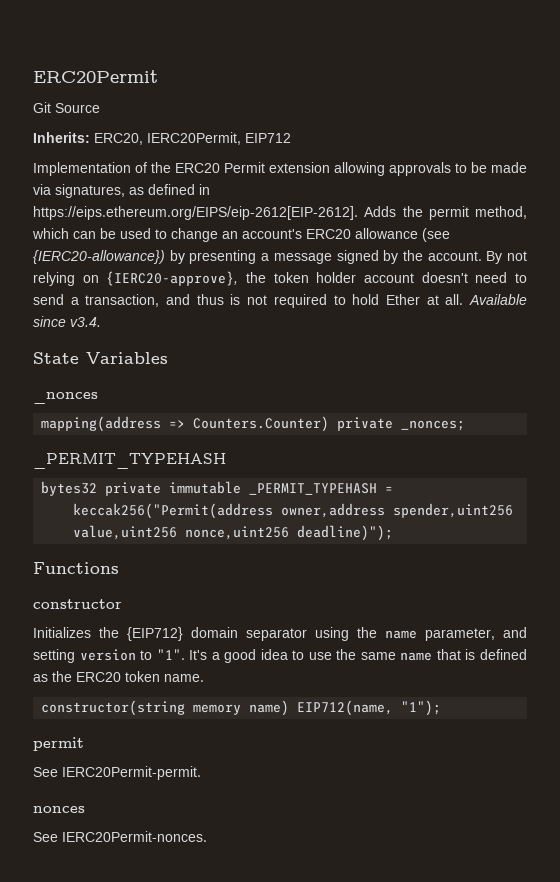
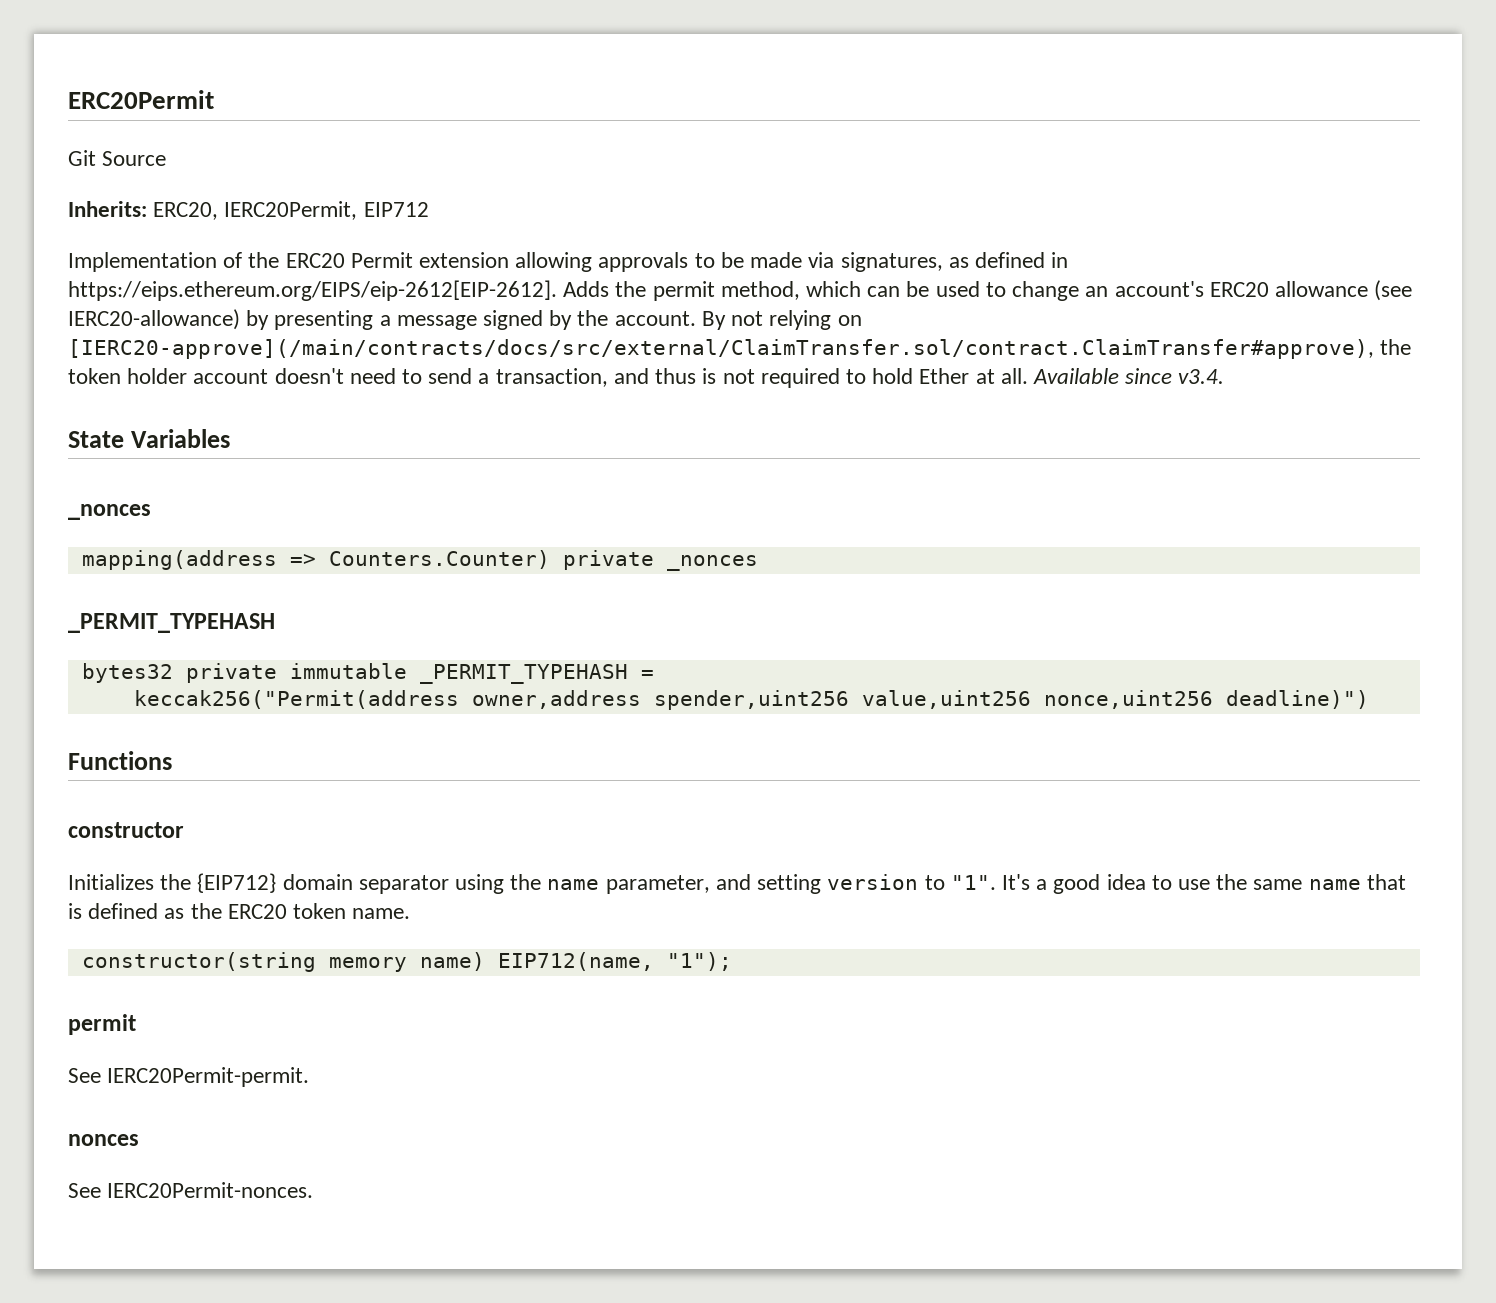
- Implementation of the ERC20 Permit extension allowing approvals to be made via signatures, as defined in https://eips.ethereum.org/EIPS/eip-2612[EIP-2612]. Adds the permit method, which can be used to change an account's ERC20 allowance (see {IERC20-allowance}) by presenting a message signed by the account.
+ Implementation of the ERC20 Permit extension allowing approvals to be made via signatures, as defined in https://eips.ethereum.org/EIPS/eip-2612[EIP-2612]. Adds the permit method, which can be used to change an account's ERC20 allowance (see IERC20-allowance) by presenting a message signed by the account.
- By not relying on {IERC20-approve}, the token holder account doesn't need to send a transaction, and thus is not required to hold Ether at all.
+ By not relying on [IERC20-approve](/main/contracts/docs/src/external/ClaimTransfer.sol/contract.ClaimTransfer#approve), the token holder account doesn't need to send a transaction, and thus is not required to hold Ether at all.
- mapping(address => Counters.Counter) private _nonces;
+ mapping(address => Counters.Counter) private _nonces
- keccak256("Permit(address owner,address spender,uint256 value,uint256 nonce,uint256 deadline)");
+ keccak256("Permit(address owner,address spender,uint256 value,uint256 nonce,uint256 deadline)")

